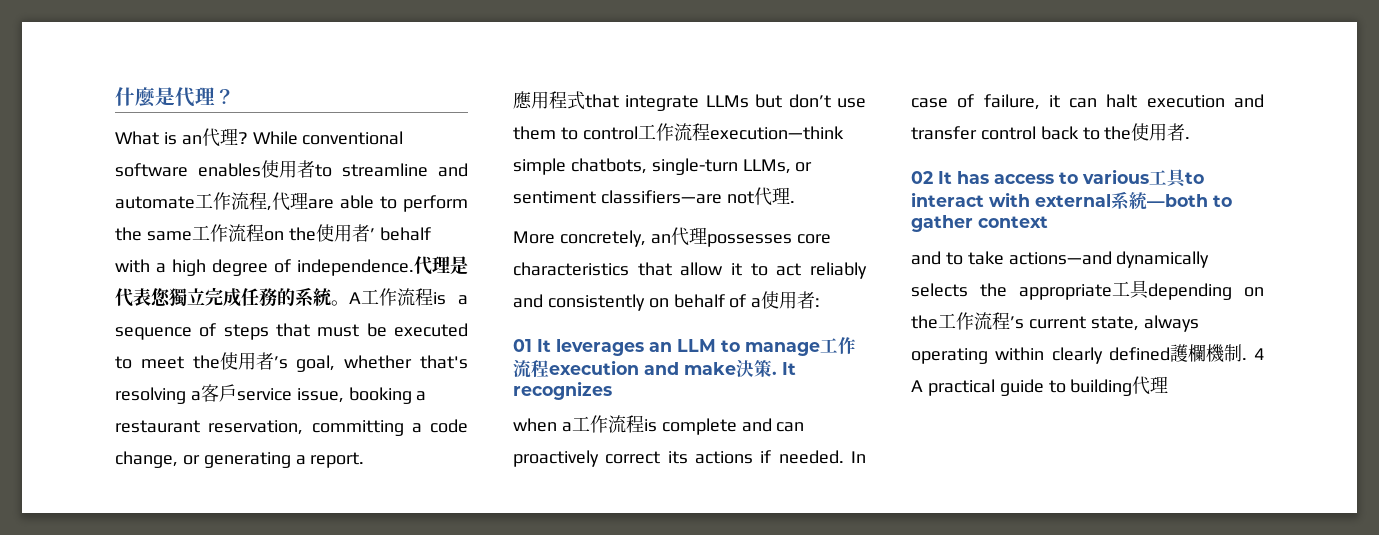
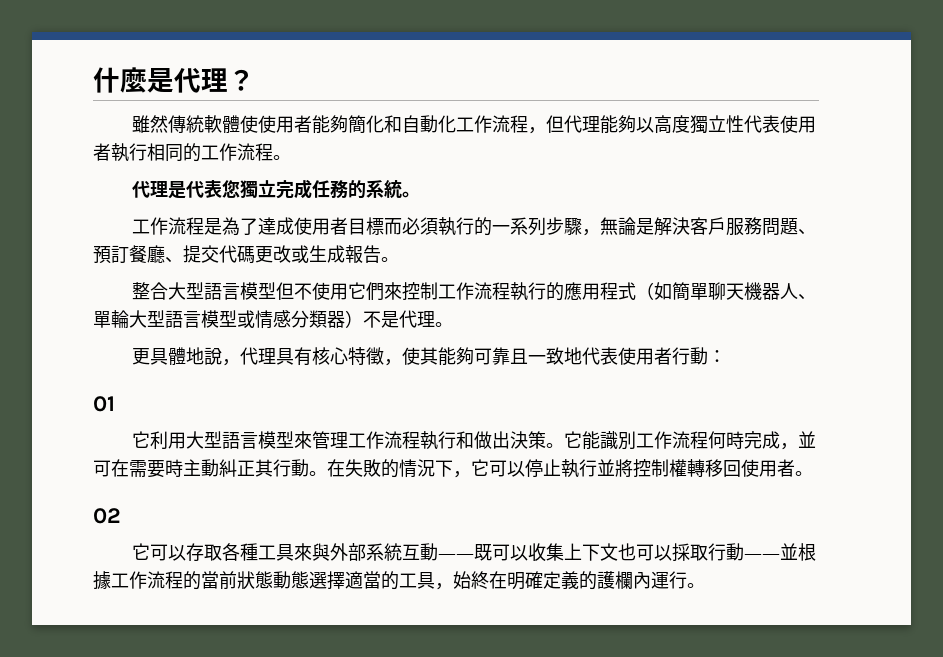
- What is an代理? While conventional software enables使用者to streamline and automate工作流程,代理are able to perform the same工作流程on the使用者’ behalf with a high degree of independence.代理是代表您獨立完成任務的系統。A工作流程is a sequence of steps that must be executed to meet the使用者’s goal, whether that's resolving a客戶service issue, booking a restaurant reservation, committing a code change, or generating a report.
- 應用程式that integrate LLMs but don’t use them to control工作流程execution—think simple chatbots, single-turn LLMs, or sentiment classifiers—are not代理.
- More concretely, an代理possesses core characteristics that allow it to act reliably and consistently on behalf of a使用者:
- 01 It leverages an LLM to manage工作流程execution and make決策. It recognizes
- when a工作流程is complete and can proactively correct its actions if needed. In case of failure, it can halt execution and transfer control back to the使用者.
- 02 It has access to various工具to interact with external系統—both to gather context
- and to take actions—and dynamically selects the appropriate工具depending on the工作流程’s current state, always operating within clearly defined護欄機制. 4 A practical guide to building代理
+ 雖然傳統軟體使使用者能夠簡化和自動化工作流程，但代理能夠以高度獨立性代表使用者執行相同的工作流程。
+ 代理是代表您獨立完成任務的系統。
+ 工作流程是為了達成使用者目標而必須執行的一系列步驟，無論是解決客戶服務問題、預訂餐廳、提交代碼更改或生成報告。
+ 整合大型語言模型但不使用它們來控制工作流程執行的應用程式（如簡單聊天機器人、單輪大型語言模型或情感分類器）不是代理。
+ 更具體地說，代理具有核心特徵，使其能夠可靠且一致地代表使用者行動：
+ 01
+ 它利用大型語言模型來管理工作流程執行和做出決策。它能識別工作流程何時完成，並可在需要時主動糾正其行動。在失敗的情況下，它可以停止執行並將控制權轉移回使用者。
+ 02
+ 它可以存取各種工具來與外部系統互動——既可以收集上下文也可以採取行動——並根據工作流程的當前狀態動態選擇適當的工具，始終在明確定義的護欄內運行。

